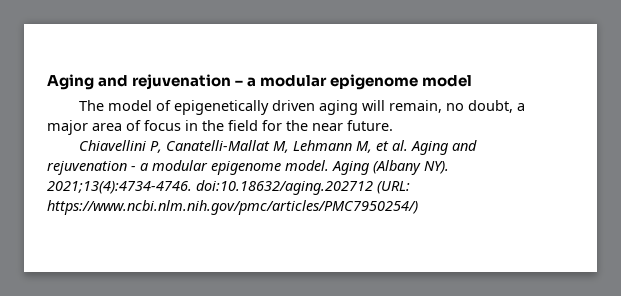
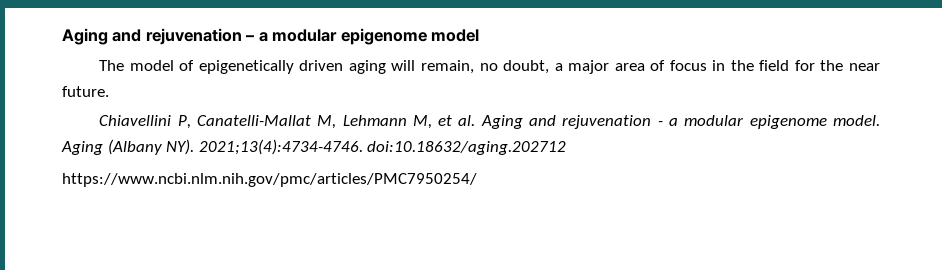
- Aging (Albany NY). 2021;13(4):4734-4746. doi:10.18632/aging.202712 (URL: https://www.ncbi.nlm.nih.gov/pmc/articles/PMC7950254/)
+ Aging (Albany NY). 2021;13(4):4734-4746. doi:10.18632/aging.202712
+ https://www.ncbi.nlm.nih.gov/pmc/articles/PMC7950254/

